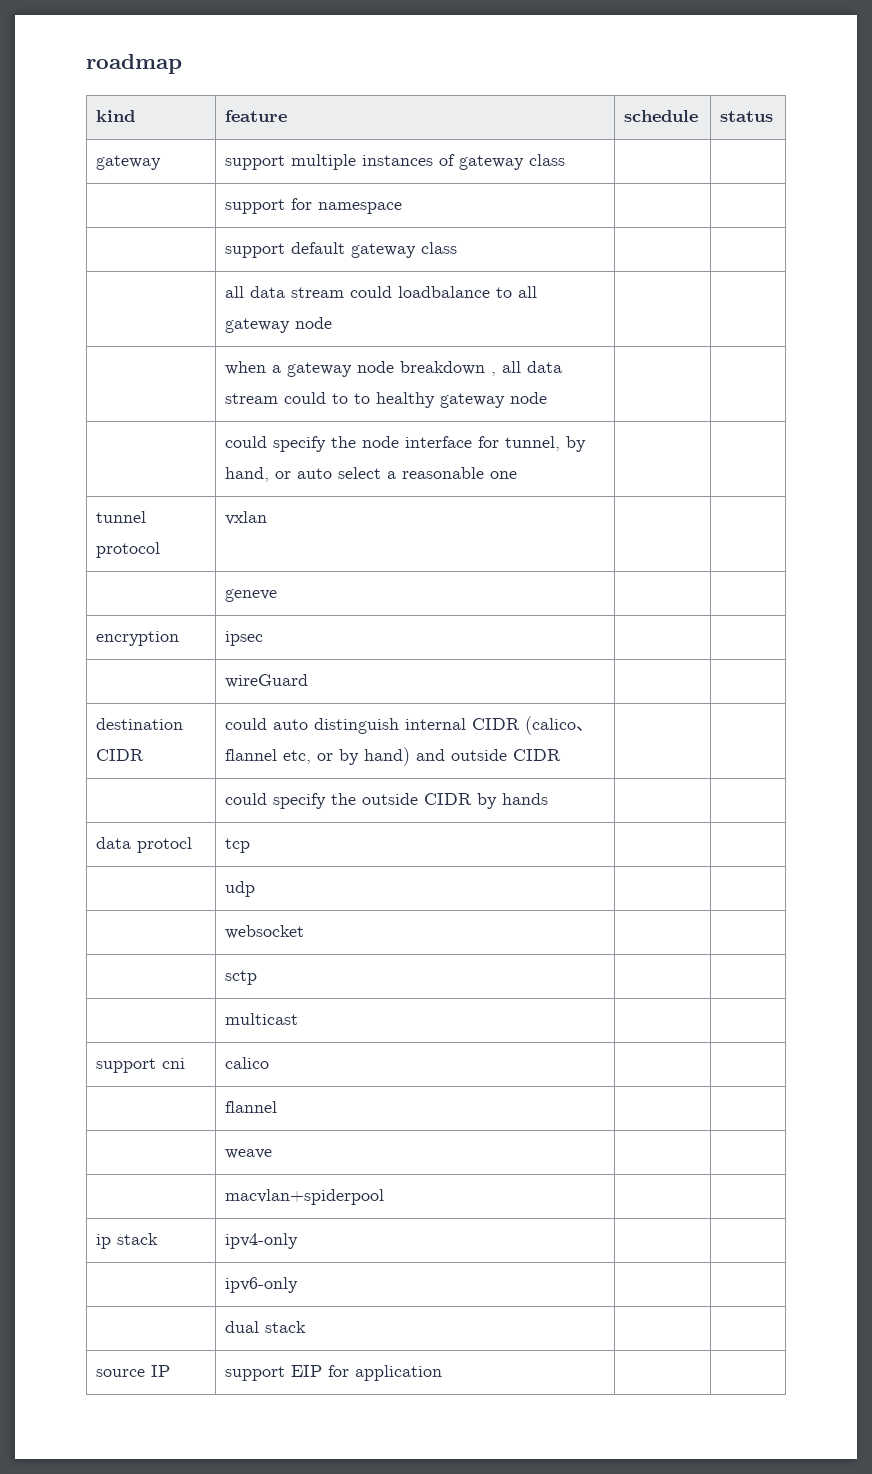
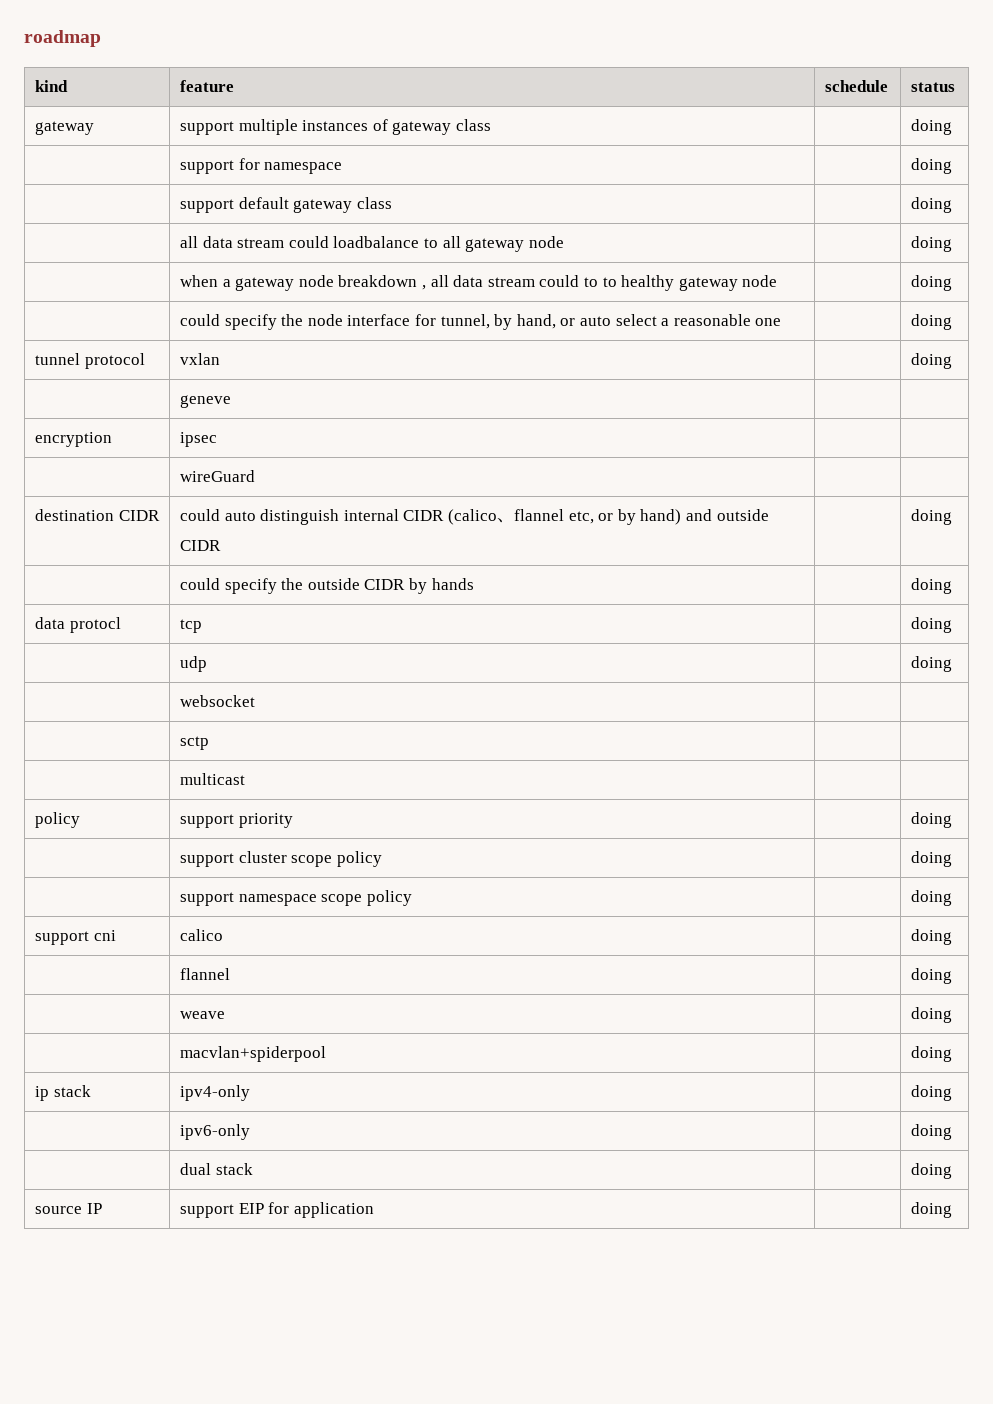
- gateway | support multiple instances of gateway class | |
+ gateway | support multiple instances of gateway class | | doing
- | support for namespace | |
+ | support for namespace | | doing
- | support default gateway class | |
+ | support default gateway class | | doing
- | all data stream could loadbalance to all gateway node | |
+ | all data stream could loadbalance to all gateway node | | doing
- | when a gateway node breakdown , all data stream could to to healthy gateway node | |
+ | when a gateway node breakdown , all data stream could to to healthy gateway node | | doing
- | could specify the node interface for tunnel, by hand, or auto select a reasonable one | |
+ | could specify the node interface for tunnel, by hand, or auto select a reasonable one | | doing
- tunnel protocol | vxlan | |
+ tunnel protocol | vxlan | | doing
- destination CIDR | could auto distinguish internal CIDR (calico、flannel etc, or by hand) and outside CIDR | |
+ destination CIDR | could auto distinguish internal CIDR (calico、flannel etc, or by hand) and outside CIDR | | doing
- | could specify the outside CIDR by hands | |
+ | could specify the outside CIDR by hands | | doing
- data protocl | tcp | |
+ data protocl | tcp | | doing
- | udp | |
+ | udp | | doing
+ policy | support priority | | doing
+ | support cluster scope policy | | doing
+ | support namespace scope policy | | doing
- support cni | calico | |
+ support cni | calico | | doing
- | flannel | |
+ | flannel | | doing
- | weave | |
+ | weave | | doing
- | macvlan+spiderpool | |
+ | macvlan+spiderpool | | doing
- ip stack | ipv4-only | |
+ ip stack | ipv4-only | | doing
- | ipv6-only | |
+ | ipv6-only | | doing
- | dual stack | |
+ | dual stack | | doing
- source IP | support EIP for application | |
+ source IP | support EIP for application | | doing

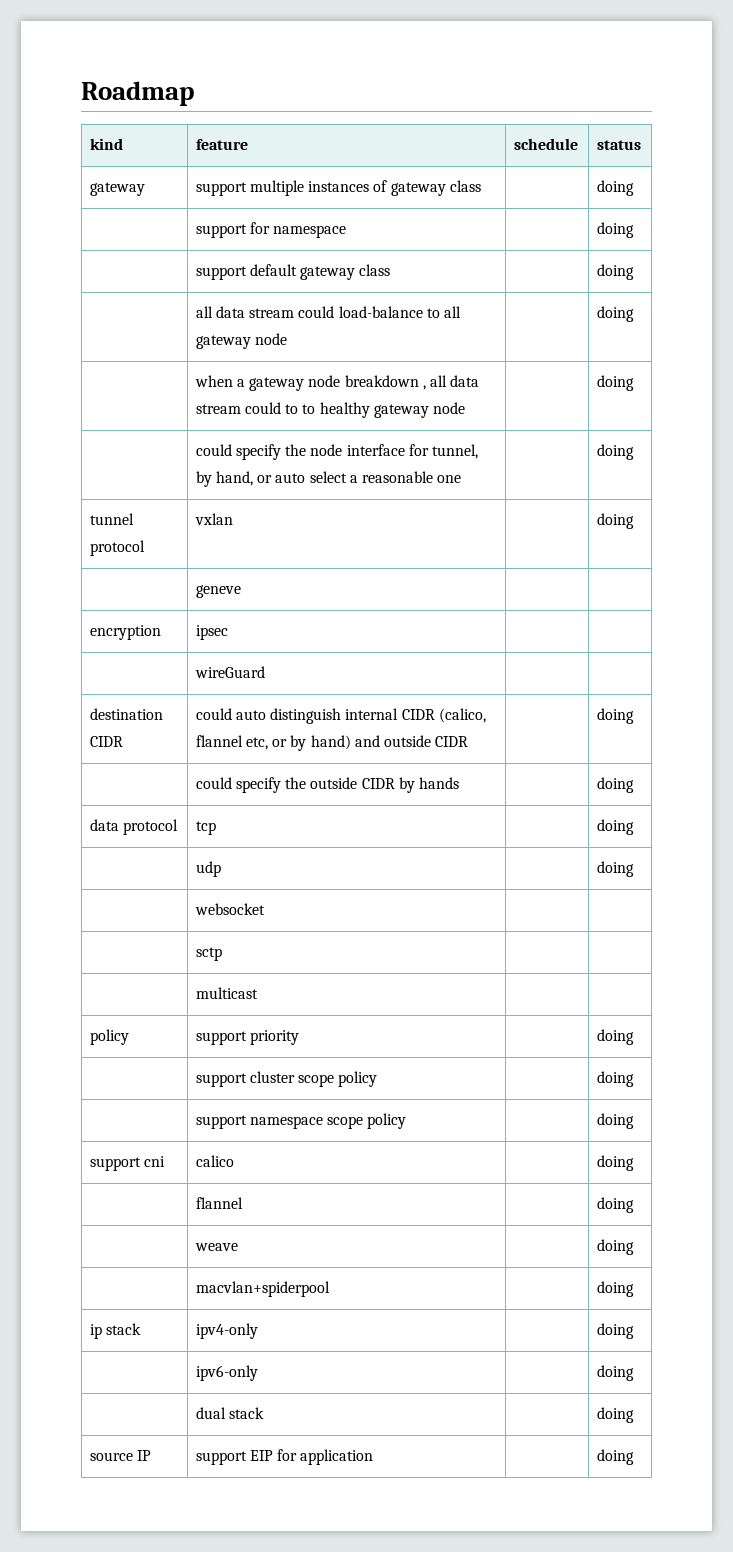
- roadmap
+ Roadmap
- | all data stream could loadbalance to all gateway node | | doing
+ | all data stream could load-balance to all gateway node | | doing
- destination CIDR | could auto distinguish internal CIDR (calico、flannel etc, or by hand) and outside CIDR | | doing
+ destination CIDR | could auto distinguish internal CIDR (calico, flannel etc, or by hand) and outside CIDR | | doing
- data protocl | tcp | | doing
+ data protocol | tcp | | doing

